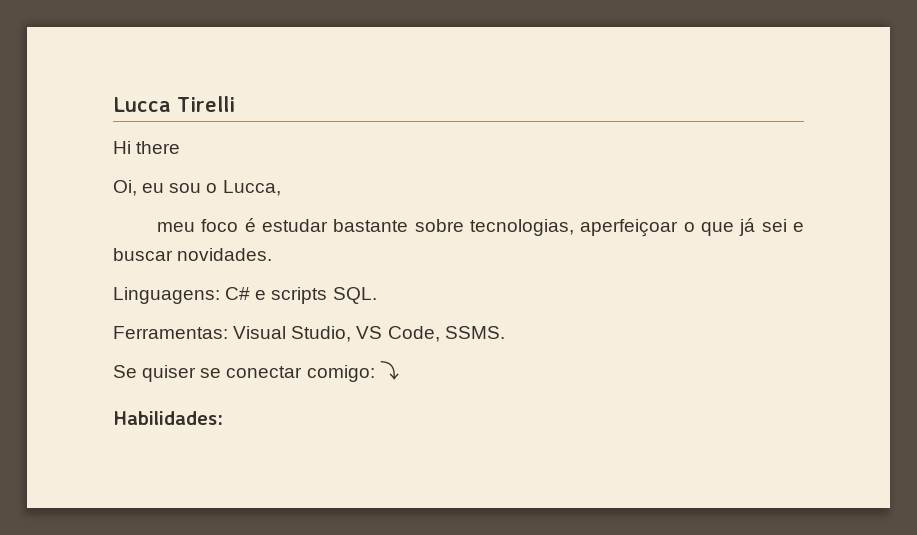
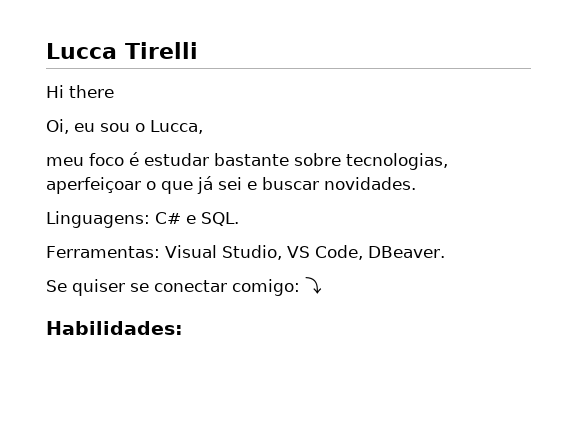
- Linguagens: C# e scripts SQL.
+ Linguagens: C# e SQL.
- Ferramentas: Visual Studio, VS Code, SSMS.
+ Ferramentas: Visual Studio, VS Code, DBeaver.

